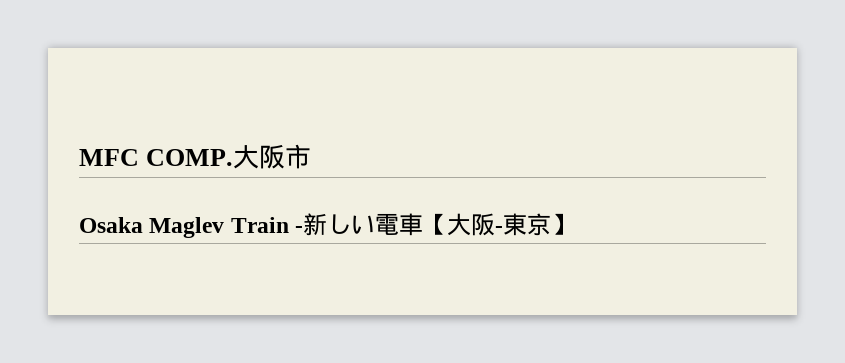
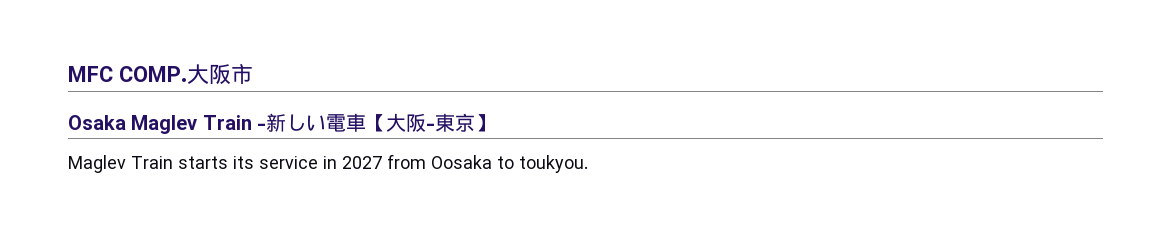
+ Maglev Train starts its service in 2027 from Oosaka to toukyou.

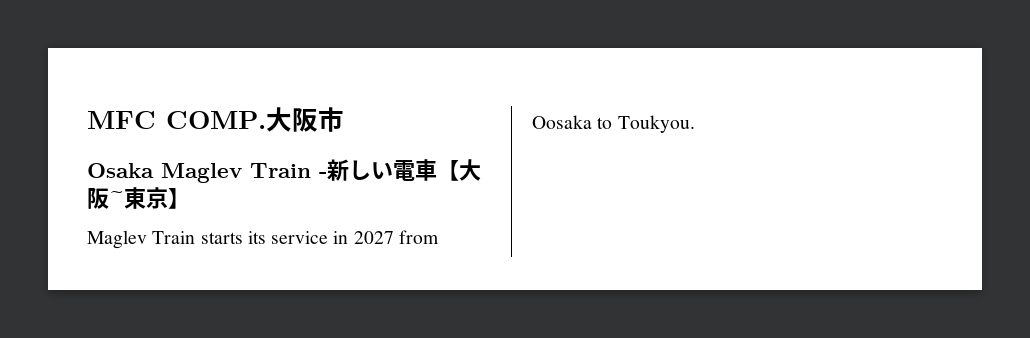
- Osaka Maglev Train -新しい電車【大阪-東京】
+ Osaka Maglev Train -新しい電車【大阪~東京】
- Maglev Train starts its service in 2027 from Oosaka to toukyou.
+ Maglev Train starts its service in 2027 from Oosaka to Toukyou.

